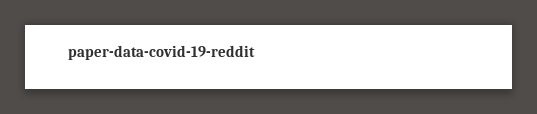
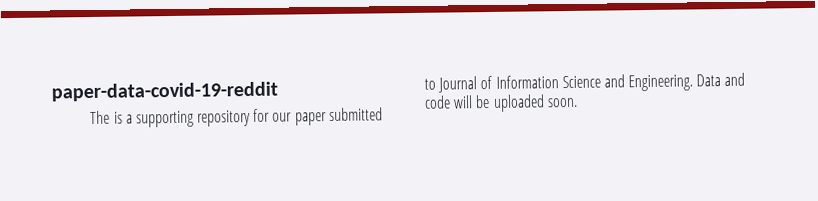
+ The is a supporting repository for our paper submitted to Journal of Information Science and Engineering. Data and code will be uploaded soon.

